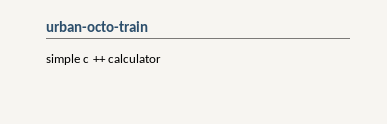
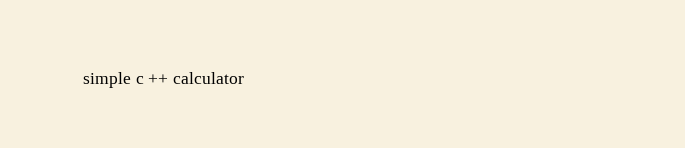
- urban-octo-train

